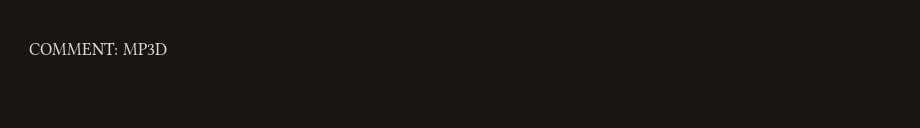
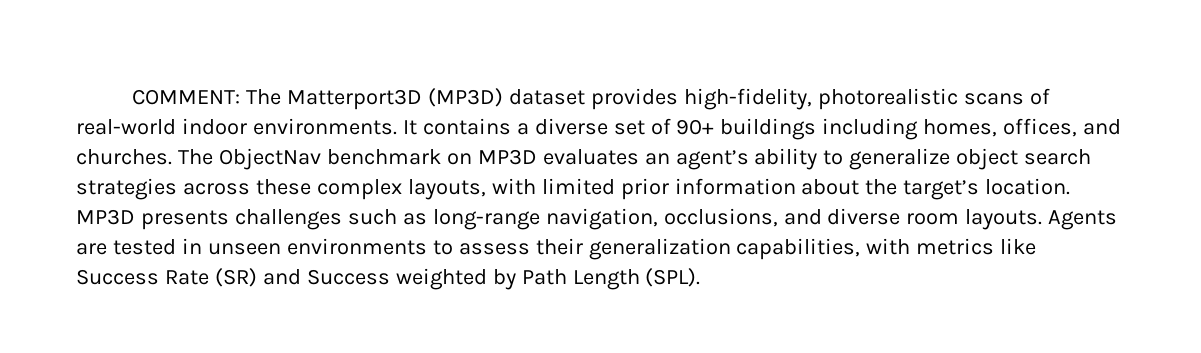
- COMMENT: MP3D
+ COMMENT: The Matterport3D (MP3D) dataset provides high-fidelity, photorealistic scans of real-world indoor environments. It contains a diverse set of 90+ buildings including homes, offices, and churches. The ObjectNav benchmark on MP3D evaluates an agent’s ability to generalize object search strategies across these complex layouts, with limited prior information about the target’s location. MP3D presents challenges such as long-range navigation, occlusions, and diverse room layouts. Agents are tested in unseen environments to assess their generalization capabilities, with metrics like Success Rate (SR) and Success weighted by Path Length (SPL).

